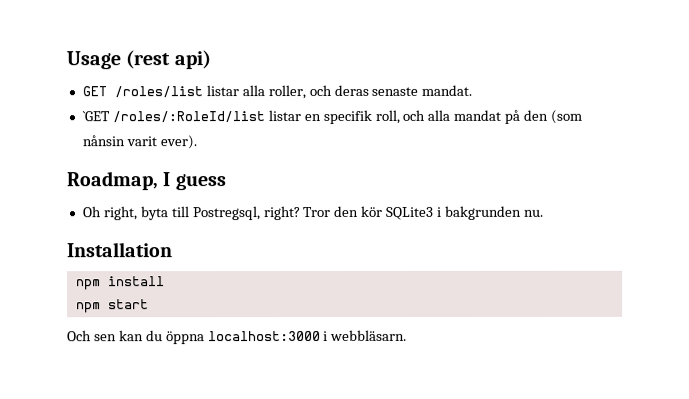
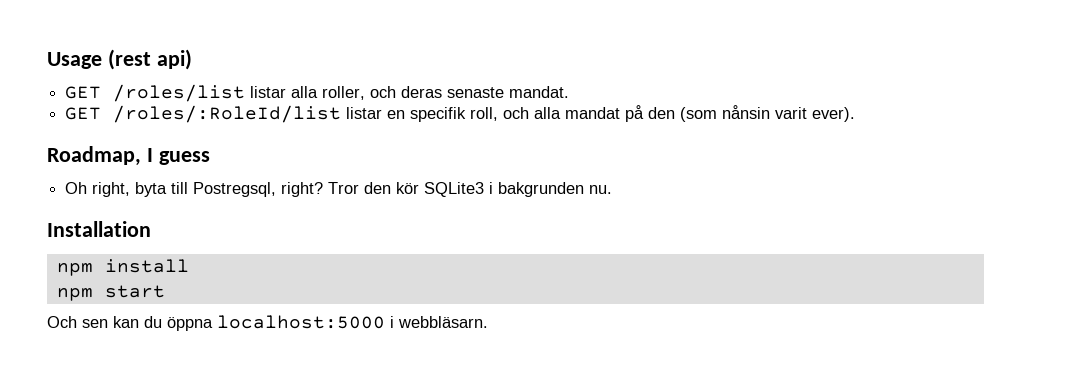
- `GET /roles/:RoleId/list listar en specifik roll, och alla mandat på den (som nånsin varit ever).
+ GET /roles/:RoleId/list listar en specifik roll, och alla mandat på den (som nånsin varit ever).
- Och sen kan du öppna localhost:3000 i webbläsarn.
+ Och sen kan du öppna localhost:5000 i webbläsarn.

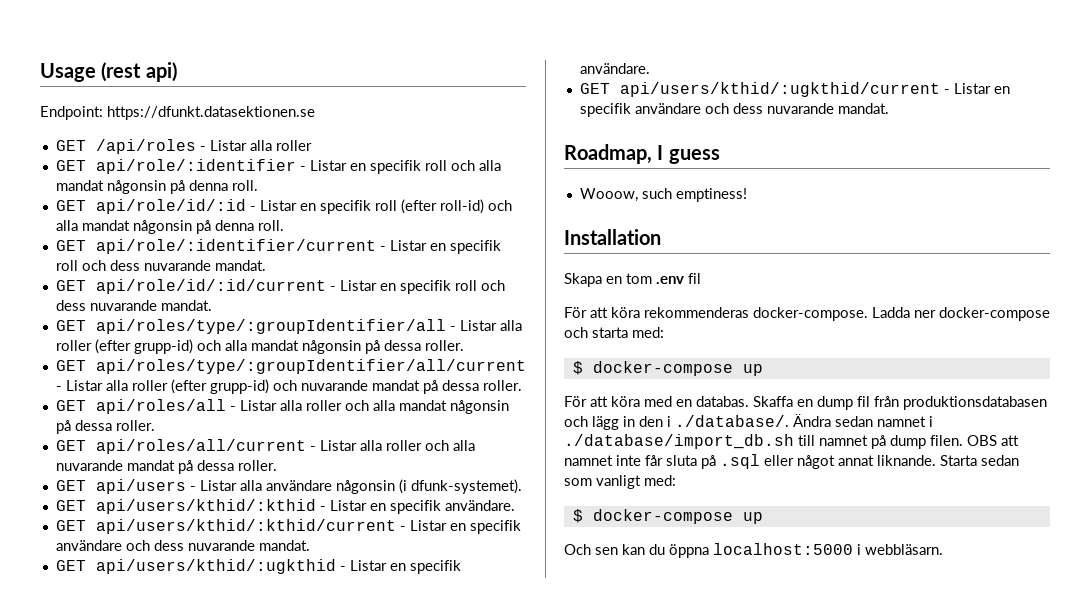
- GET /roles/list listar alla roller, och deras senaste mandat.
- GET /roles/:RoleId/list listar en specifik roll, och alla mandat på den (som nånsin varit ever).
+ Endpoint: https://dfunkt.datasektionen.se
+ GET /api/roles - Listar alla roller
+ GET api/role/:identifier - Listar en specifik roll och alla mandat någonsin på denna roll.
+ GET api/role/id/:id - Listar en specifik roll (efter roll-id) och alla mandat någonsin på denna roll.
+ GET api/role/:identifier/current - Listar en specifik roll och dess nuvarande mandat.
+ GET api/role/id/:id/current - Listar en specifik roll och dess nuvarande mandat.
+ GET api/roles/type/:groupIdentifier/all - Listar alla roller (efter grupp-id) och alla mandat någonsin på dessa roller.
+ GET api/roles/type/:groupIdentifier/all/current - Listar alla roller (efter grupp-id) och nuvarande mandat på dessa roller.
+ GET api/roles/all - Listar alla roller och alla mandat någonsin på dessa roller.
+ GET api/roles/all/current - Listar alla roller och alla nuvarande mandat på dessa roller.
+ GET api/users - Listar alla användare någonsin (i dfunk-systemet).
+ GET api/users/kthid/:kthid - Listar en specifik användare.
+ GET api/users/kthid/:kthid/current - Listar en specifik användare och dess nuvarande mandat.
+ GET api/users/kthid/:ugkthid - Listar en specifik användare.
+ GET api/users/kthid/:ugkthid/current - Listar en specifik användare och dess nuvarande mandat.
  Roadmap, I guess
- Oh right, byta till Postregsql, right? Tror den kör SQLite3 i bakgrunden nu.
+ Wooow, such emptiness!
  Installation
- npm install
- npm start
+ Skapa en tom .env fil
+ För att köra rekommenderas docker-compose. Ladda ner docker-compose och starta med:
+ $ docker-compose up
+ För att köra med en databas. Skaffa en dump fil från produktionsdatabasen och lägg in den i ./database/. Ändra sedan namnet i ./database/import_db.sh till namnet på dump filen. OBS att namnet inte får sluta på .sql eller något annat liknande. Starta sedan som vanligt med:
+ $ docker-compose up

